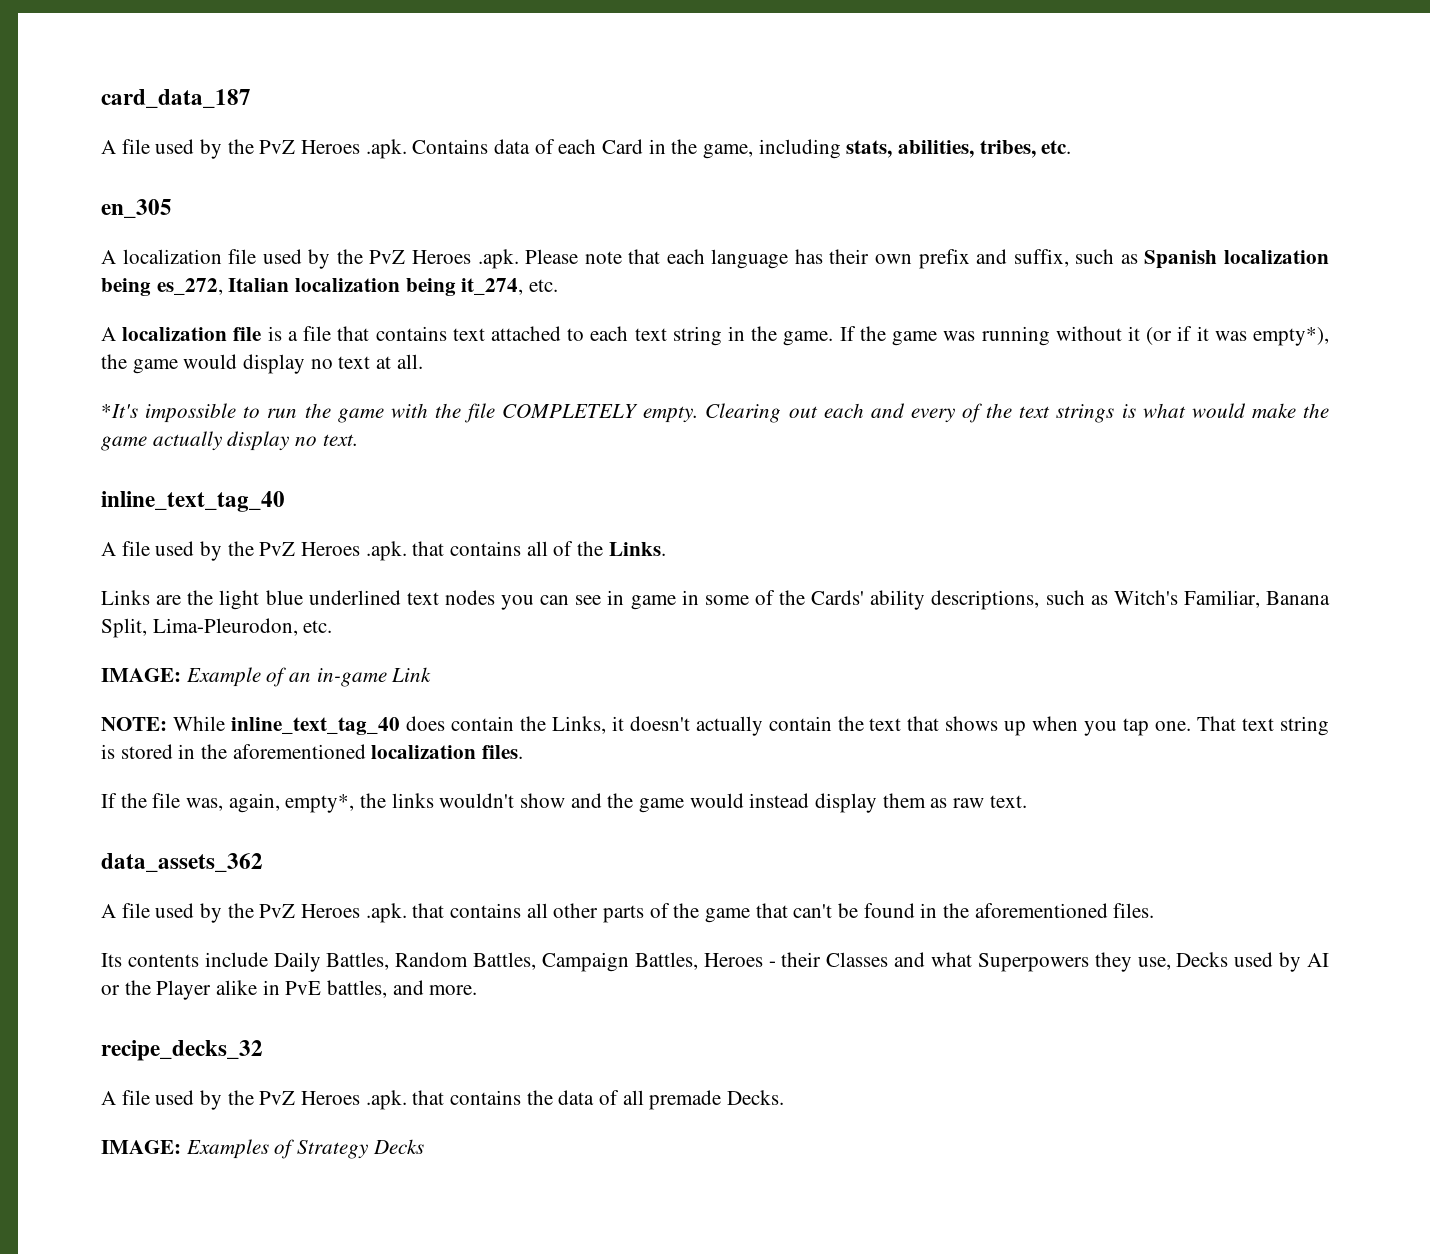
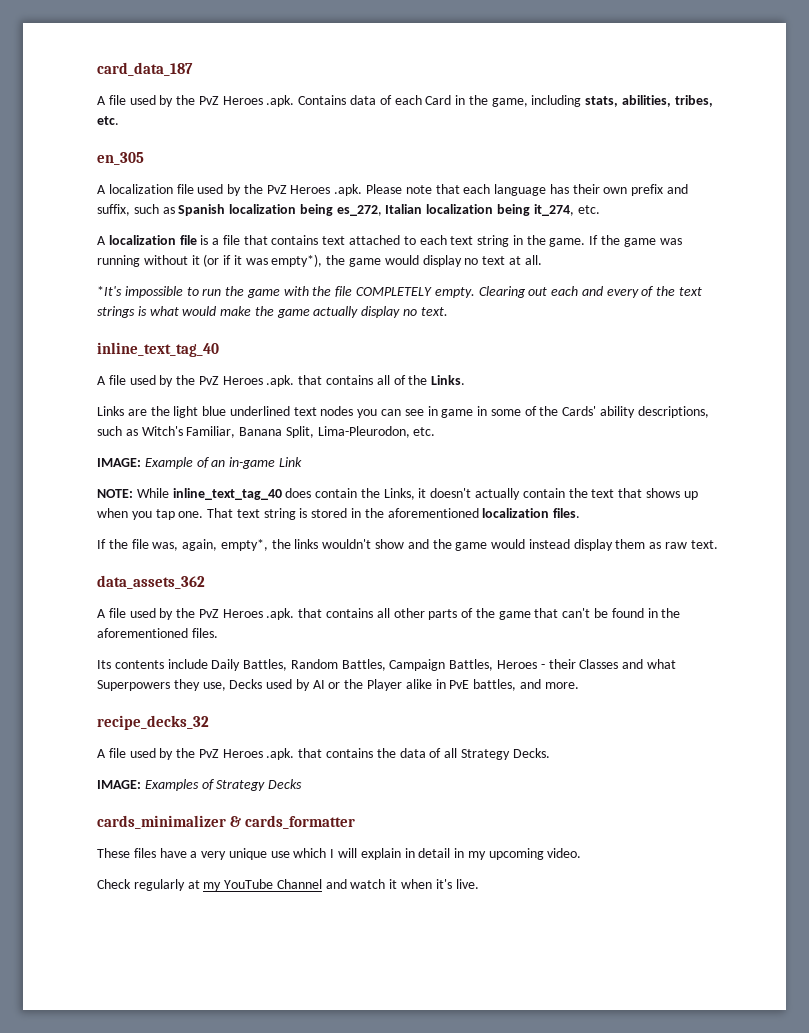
- A file used by the PvZ Heroes .apk. that contains the data of all premade Decks.
+ A file used by the PvZ Heroes .apk. that contains the data of all Strategy Decks.
+ cards_minimalizer & cards_formatter
+ These files have a very unique use which I will explain in detail in my upcoming video.
+ Check regularly at my YouTube Channel and watch it when it's live.

